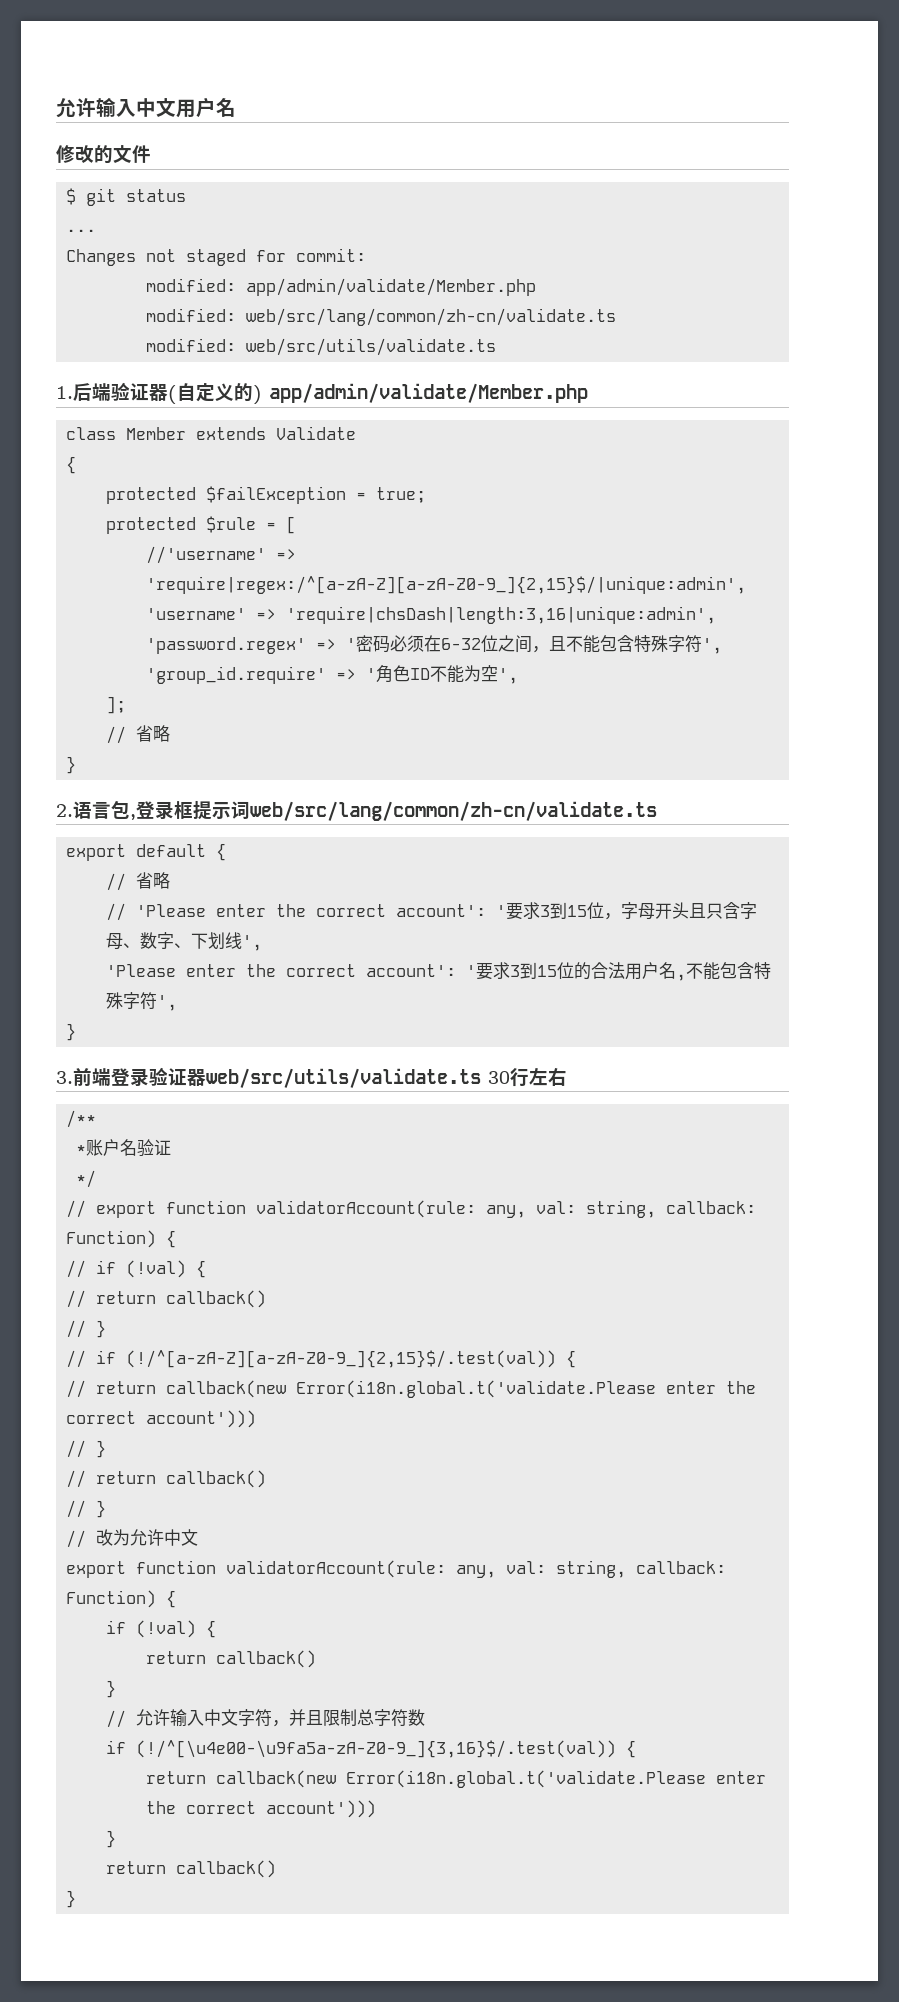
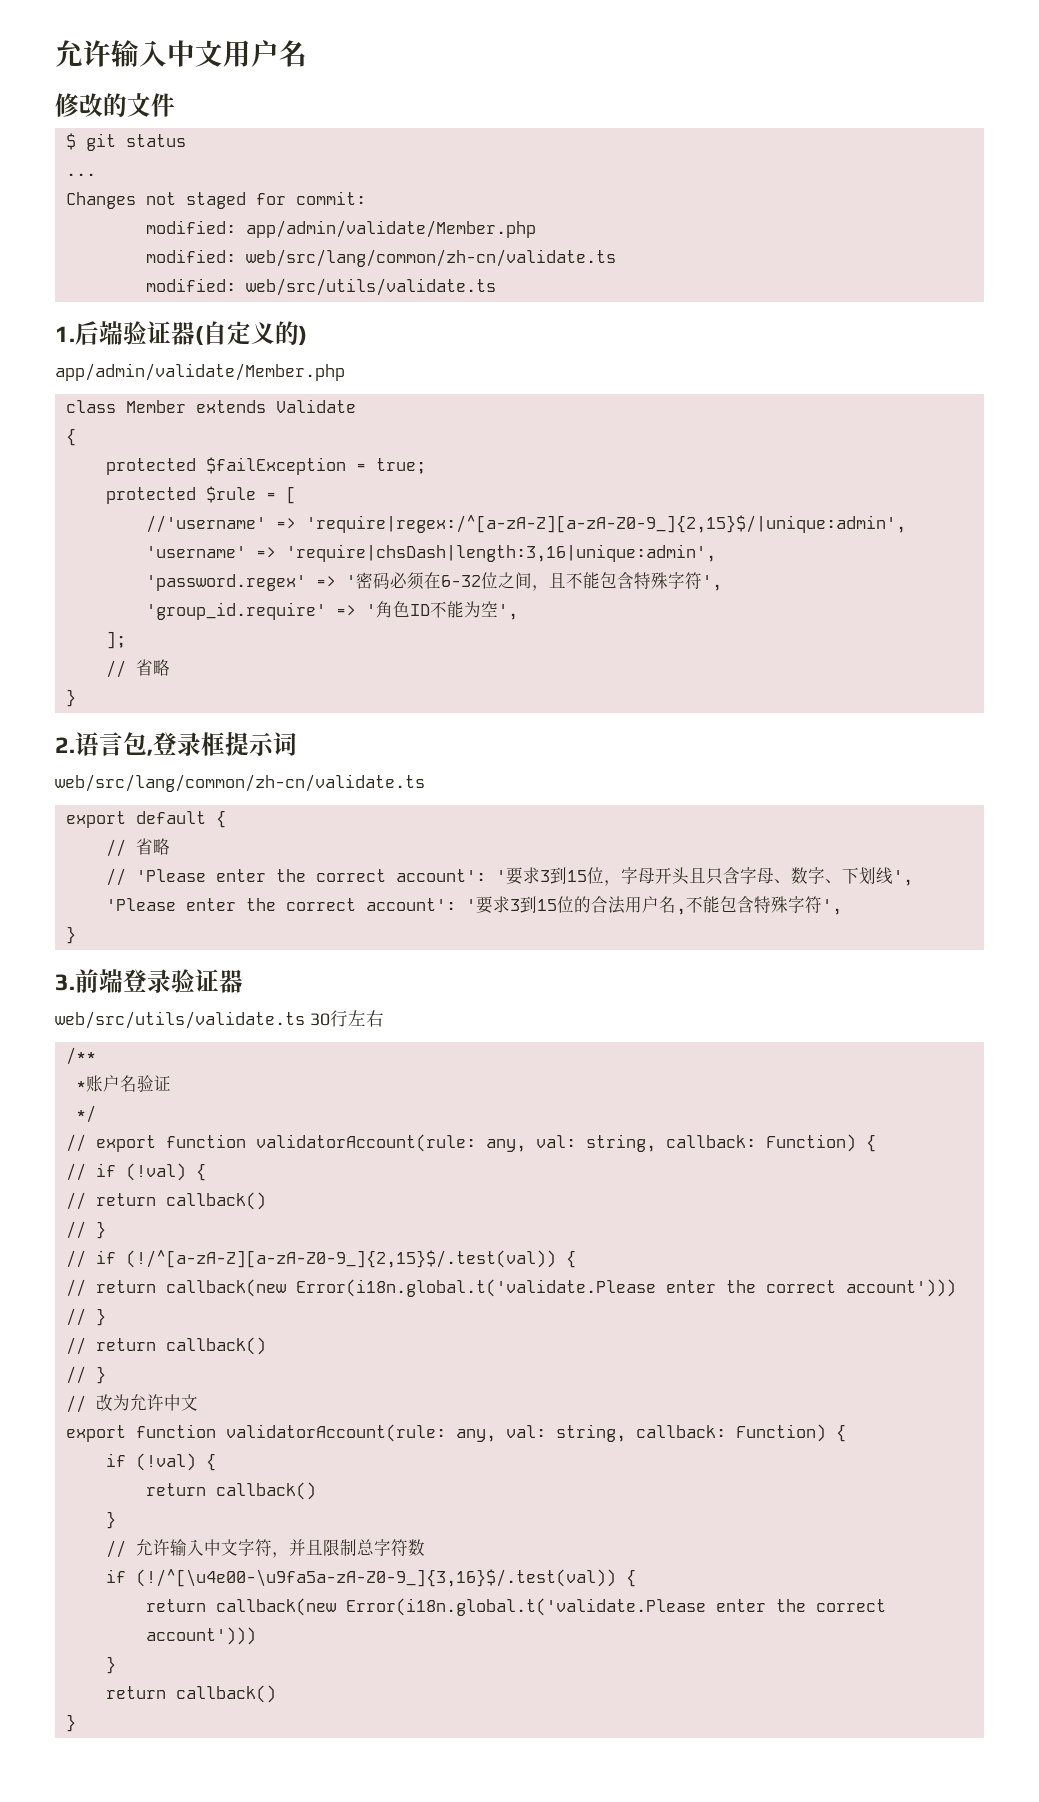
- 1.后端验证器(自定义的) app/admin/validate/Member.php
+ 1.后端验证器(自定义的)
+ app/admin/validate/Member.php
- 2.语言包,登录框提示词web/src/lang/common/zh-cn/validate.ts
+ 2.语言包,登录框提示词
+ web/src/lang/common/zh-cn/validate.ts
- 3.前端登录验证器web/src/utils/validate.ts 30行左右
+ 3.前端登录验证器
+ web/src/utils/validate.ts 30行左右

